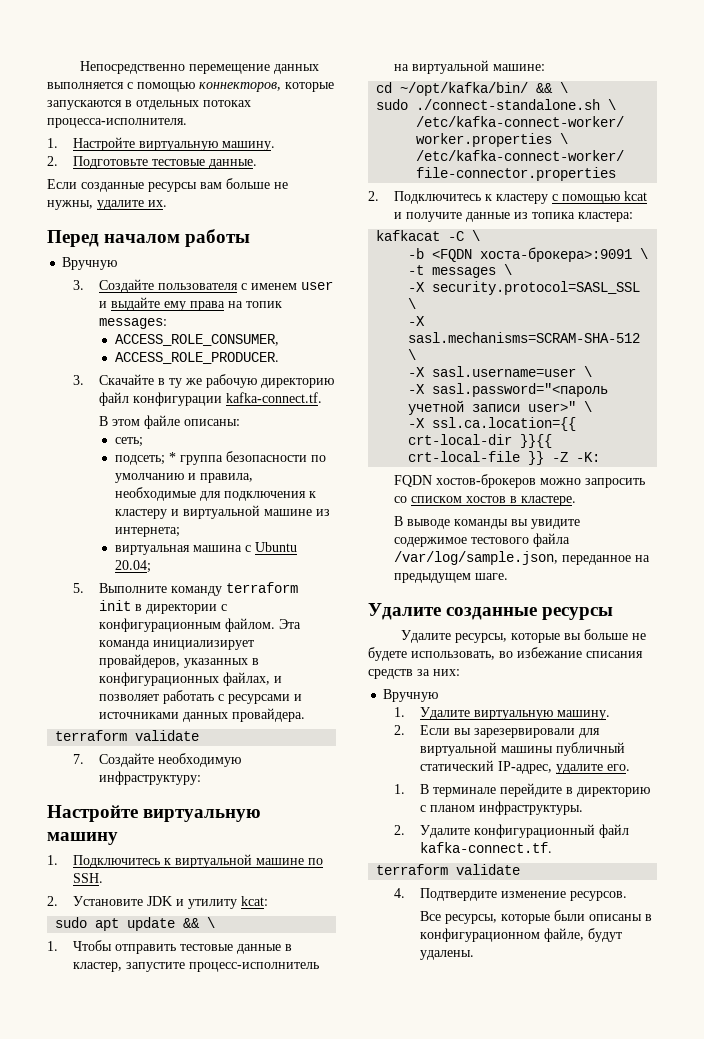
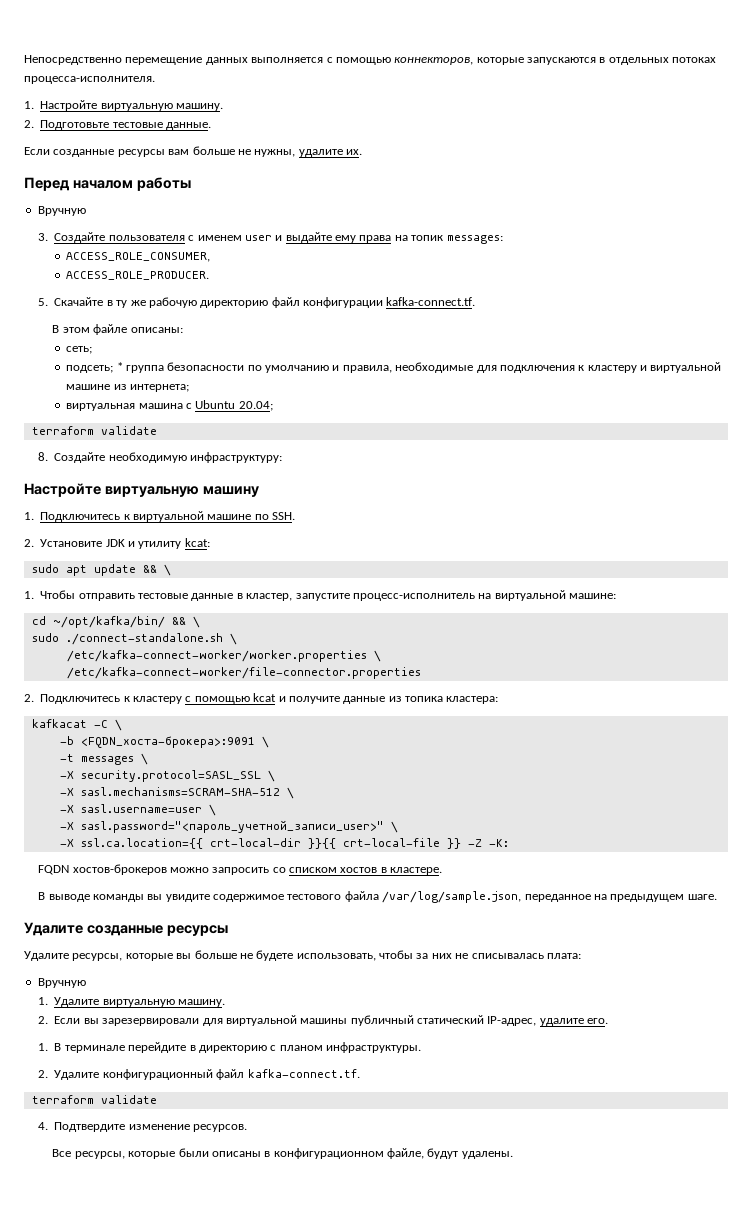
- 3. Скачайте в ту же рабочую директорию файл конфигурации kafka-connect.tf.
+ 5. Скачайте в ту же рабочую директорию файл конфигурации kafka-connect.tf.
  виртуальная машина с Ubuntu 20.04;
- 5. Выполните команду terraform init в директории с конфигурационным файлом. Эта команда инициализирует провайдеров, указанных в конфигурационных файлах, и позволяет работать с ресурсами и источниками данных провайдера.
  terraform validate
- 7. Создайте необходимую инфраструктуру:
+ 8. Создайте необходимую инфраструктуру:
- -b <FQDN хоста-брокера>:9091 \
+ -b <FQDN_хоста-брокера>:9091 \
- -X sasl.password="<пароль учетной записи user>" \
+ -X sasl.password="<пароль_учетной_записи_user>" \
- Удалите ресурсы, которые вы больше не будете использовать, во избежание списания средств за них:
+ Удалите ресурсы, которые вы больше не будете использовать, чтобы за них не списывалась плата:

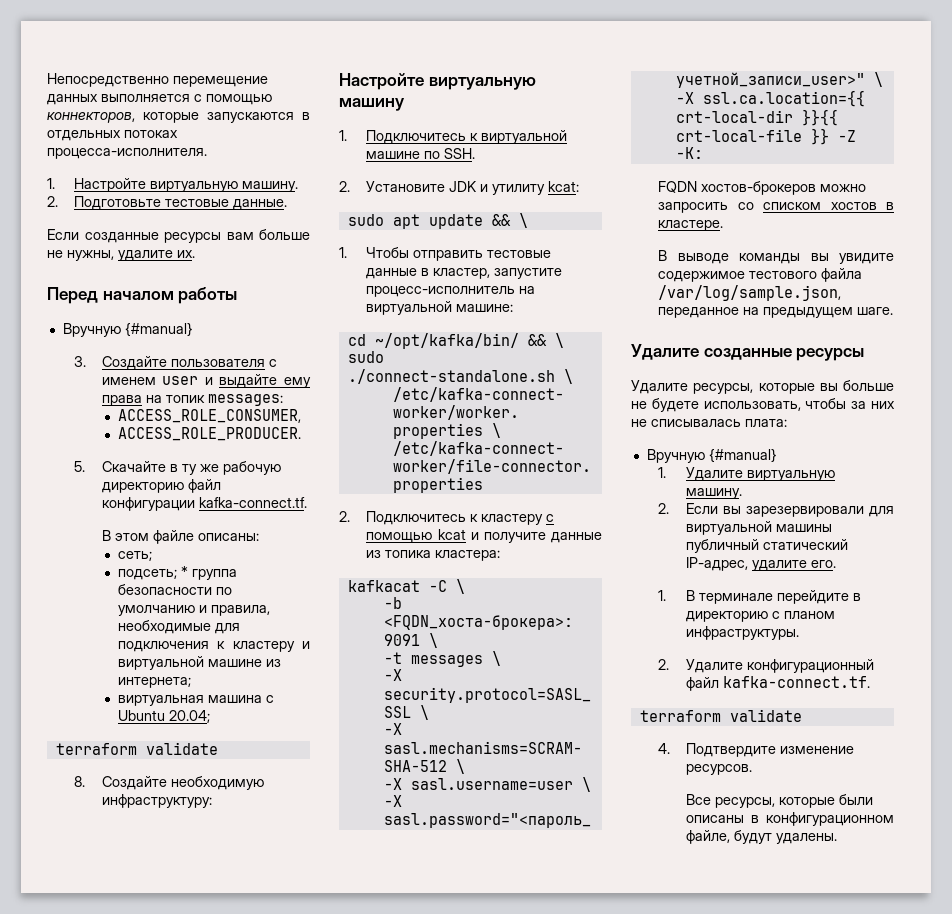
  Перед началом работы
- Вручную
+ Вручную {#manual}
  Удалите ресурсы, которые вы больше не будете использовать, чтобы за них не списывалась плата:
- Вручную
+ Вручную {#manual}

